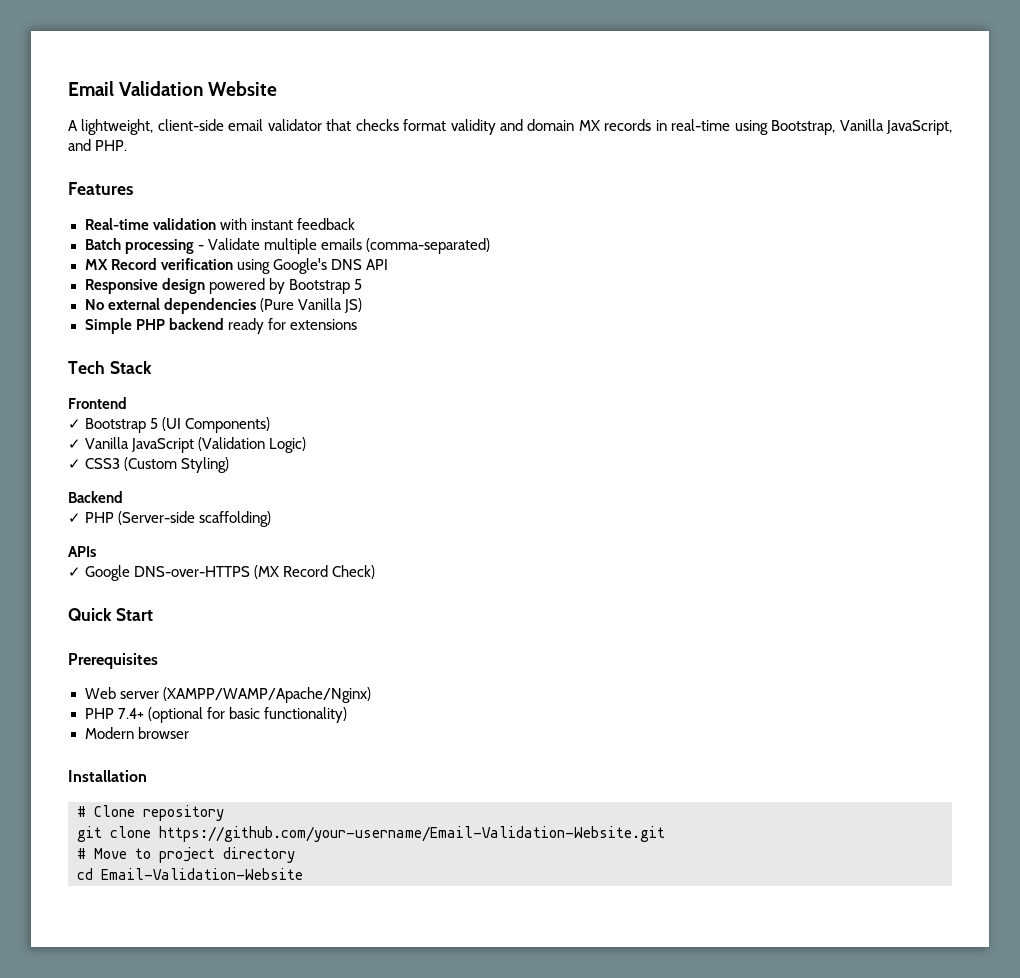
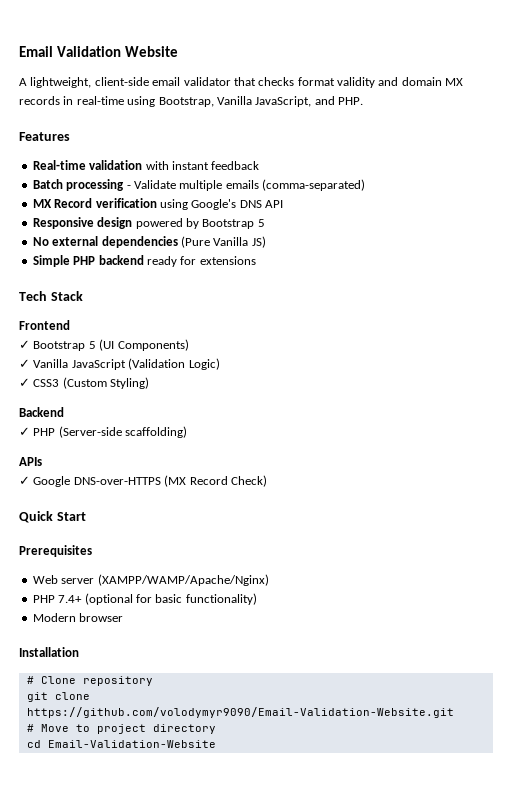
- git clone https://github.com/your-username/Email-Validation-Website.git
+ git clone https://github.com/volodymyr9090/Email-Validation-Website.git

